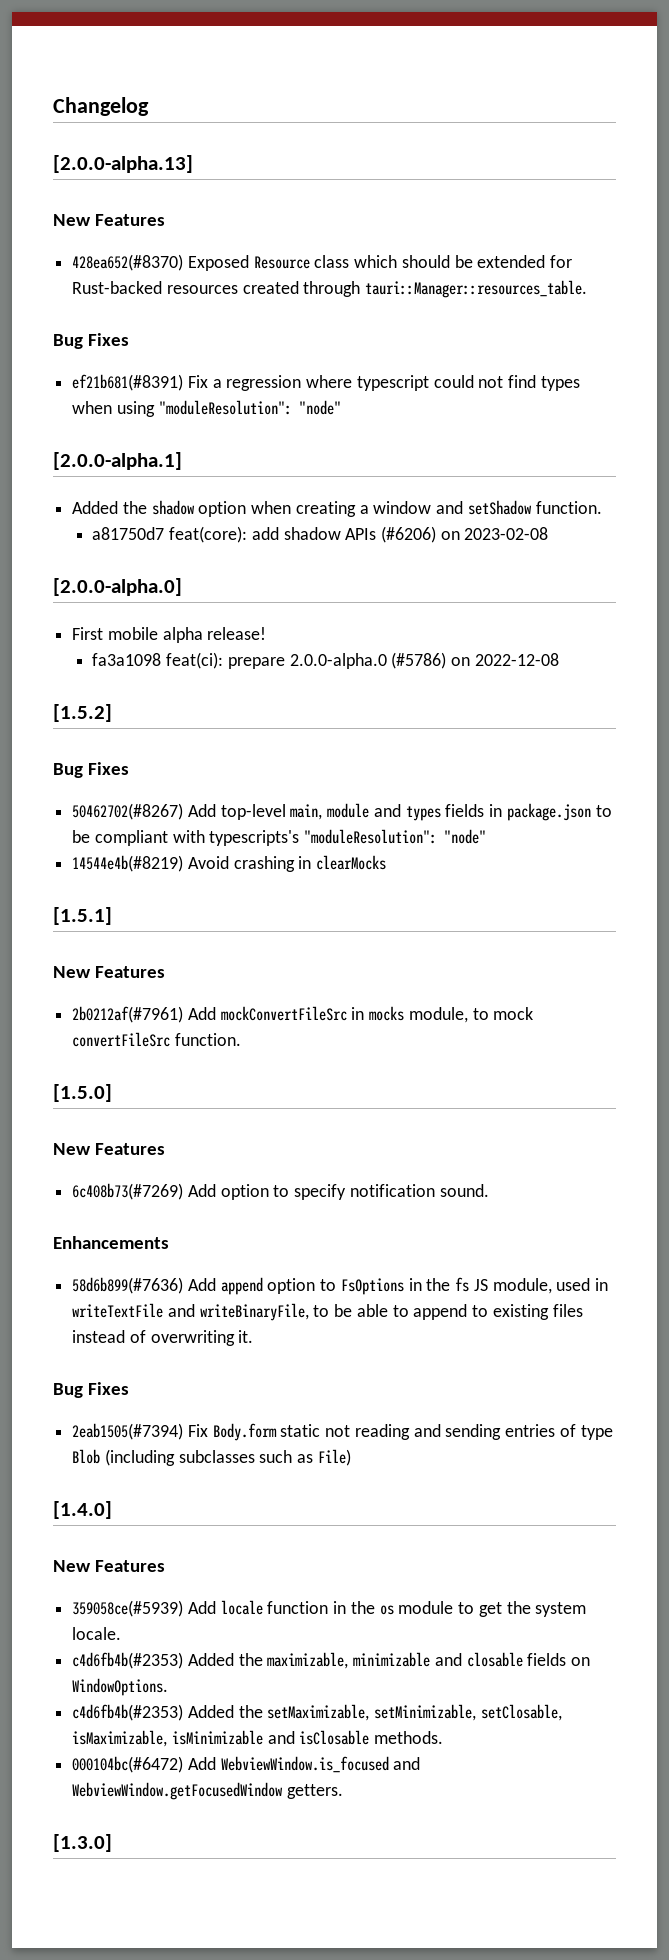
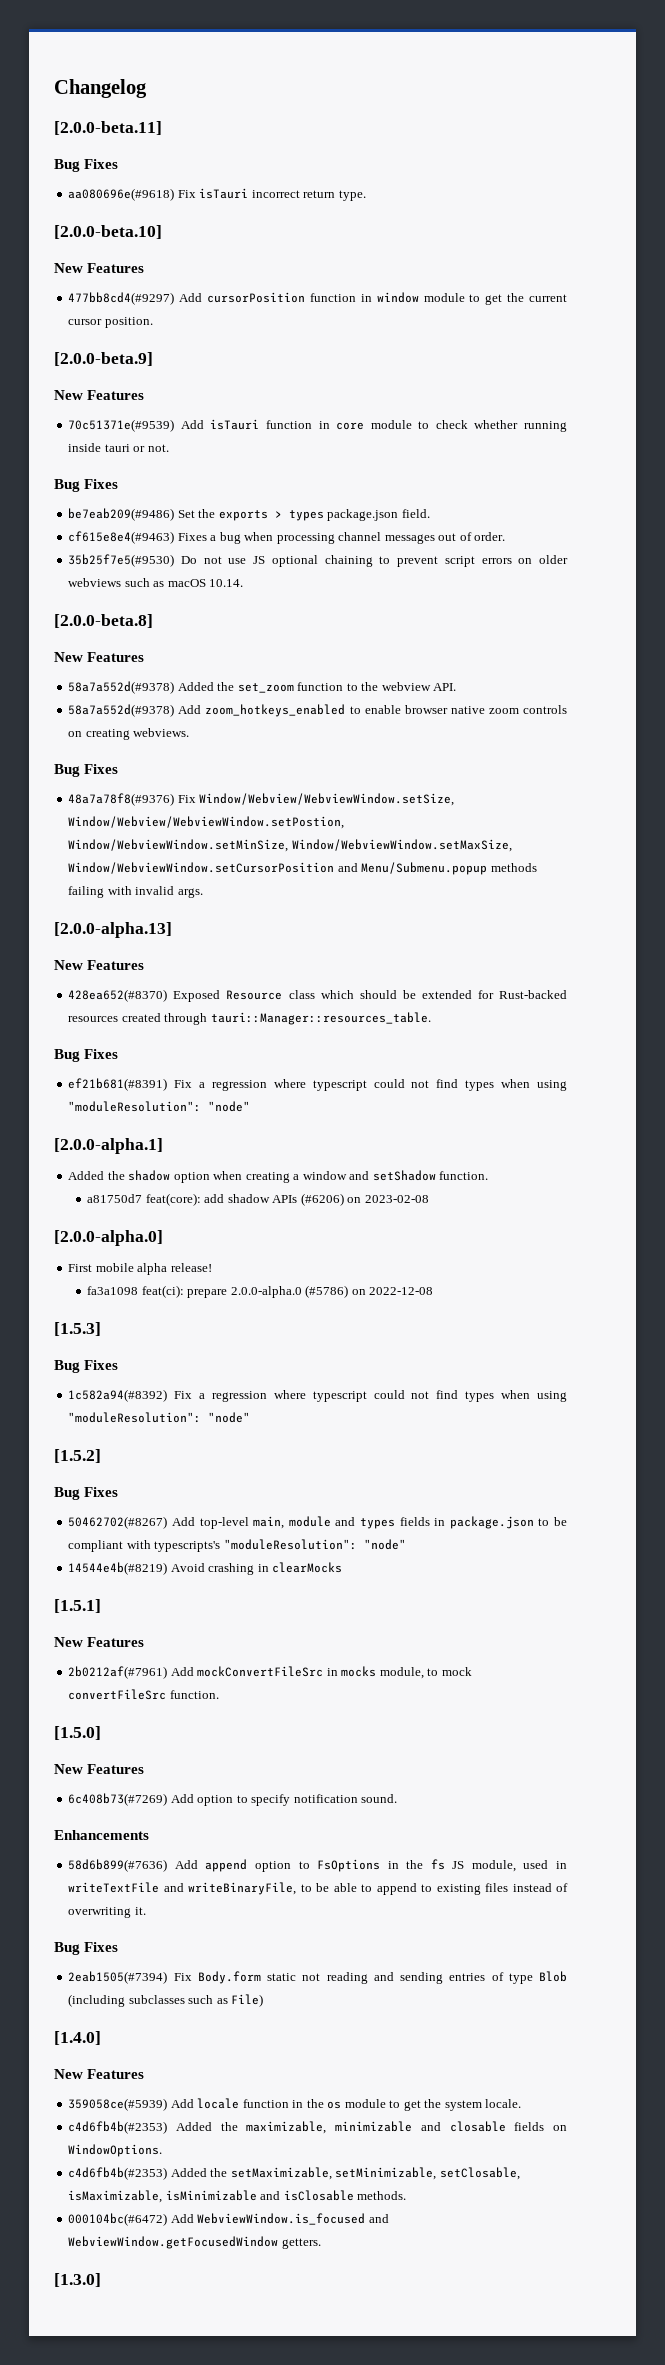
+ [2.0.0-beta.11]
+ Bug Fixes
+ aa080696e(#9618) Fix isTauri incorrect return type.
+ [2.0.0-beta.10]
+ New Features
+ 477bb8cd4(#9297) Add cursorPosition function in window module to get the current cursor position.
+ [2.0.0-beta.9]
+ New Features
+ 70c51371e(#9539) Add isTauri function in core module to check whether running inside tauri or not.
+ Bug Fixes
+ be7eab209(#9486) Set the exports > types package.json field.
+ cf615e8e4(#9463) Fixes a bug when processing channel messages out of order.
+ 35b25f7e5(#9530) Do not use JS optional chaining to prevent script errors on older webviews such as macOS 10.14.
+ [2.0.0-beta.8]
+ New Features
+ 58a7a552d(#9378) Added the set_zoom function to the webview API.
+ 58a7a552d(#9378) Add zoom_hotkeys_enabled to enable browser native zoom controls on creating webviews.
+ Bug Fixes
+ 48a7a78f8(#9376) Fix Window/Webview/WebviewWindow.setSize, Window/Webview/WebviewWindow.setPostion, Window/WebviewWindow.setMinSize, Window/WebviewWindow.setMaxSize, Window/WebviewWindow.setCursorPosition and Menu/Submenu.popup methods failing with invalid args.
+ [1.5.3]
+ Bug Fixes
+ 1c582a94(#8392) Fix a regression where typescript could not find types when using "moduleResolution": "node"

